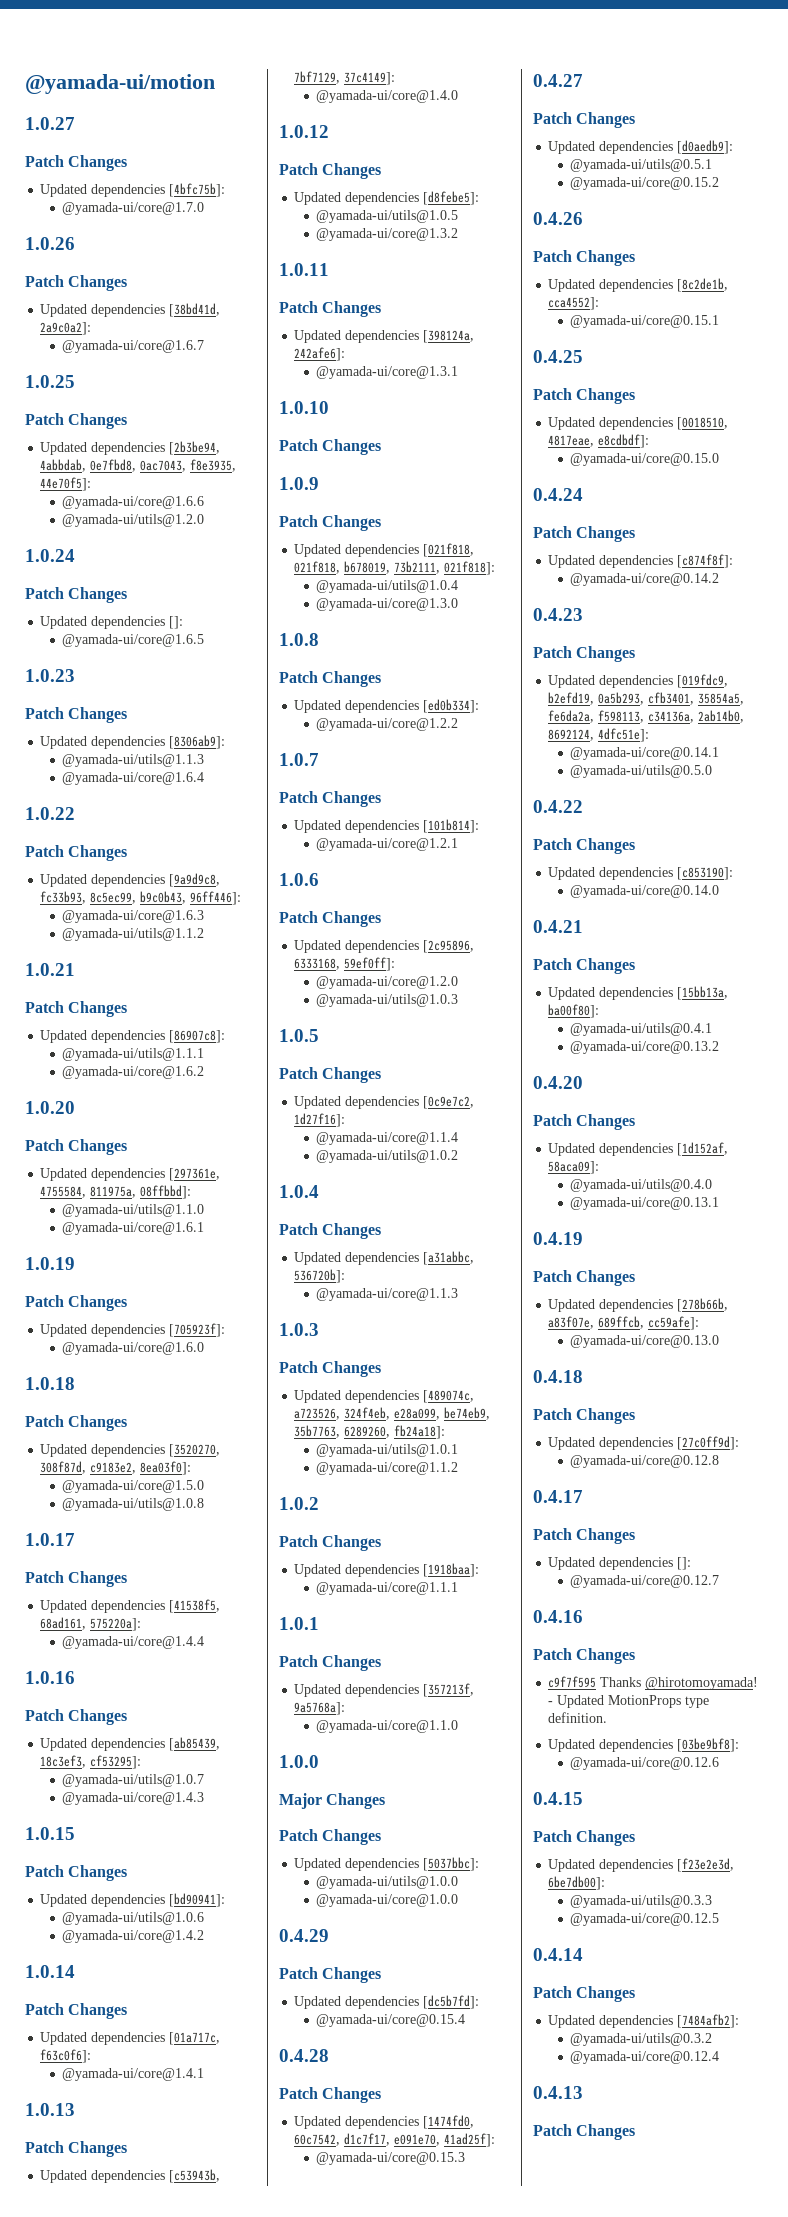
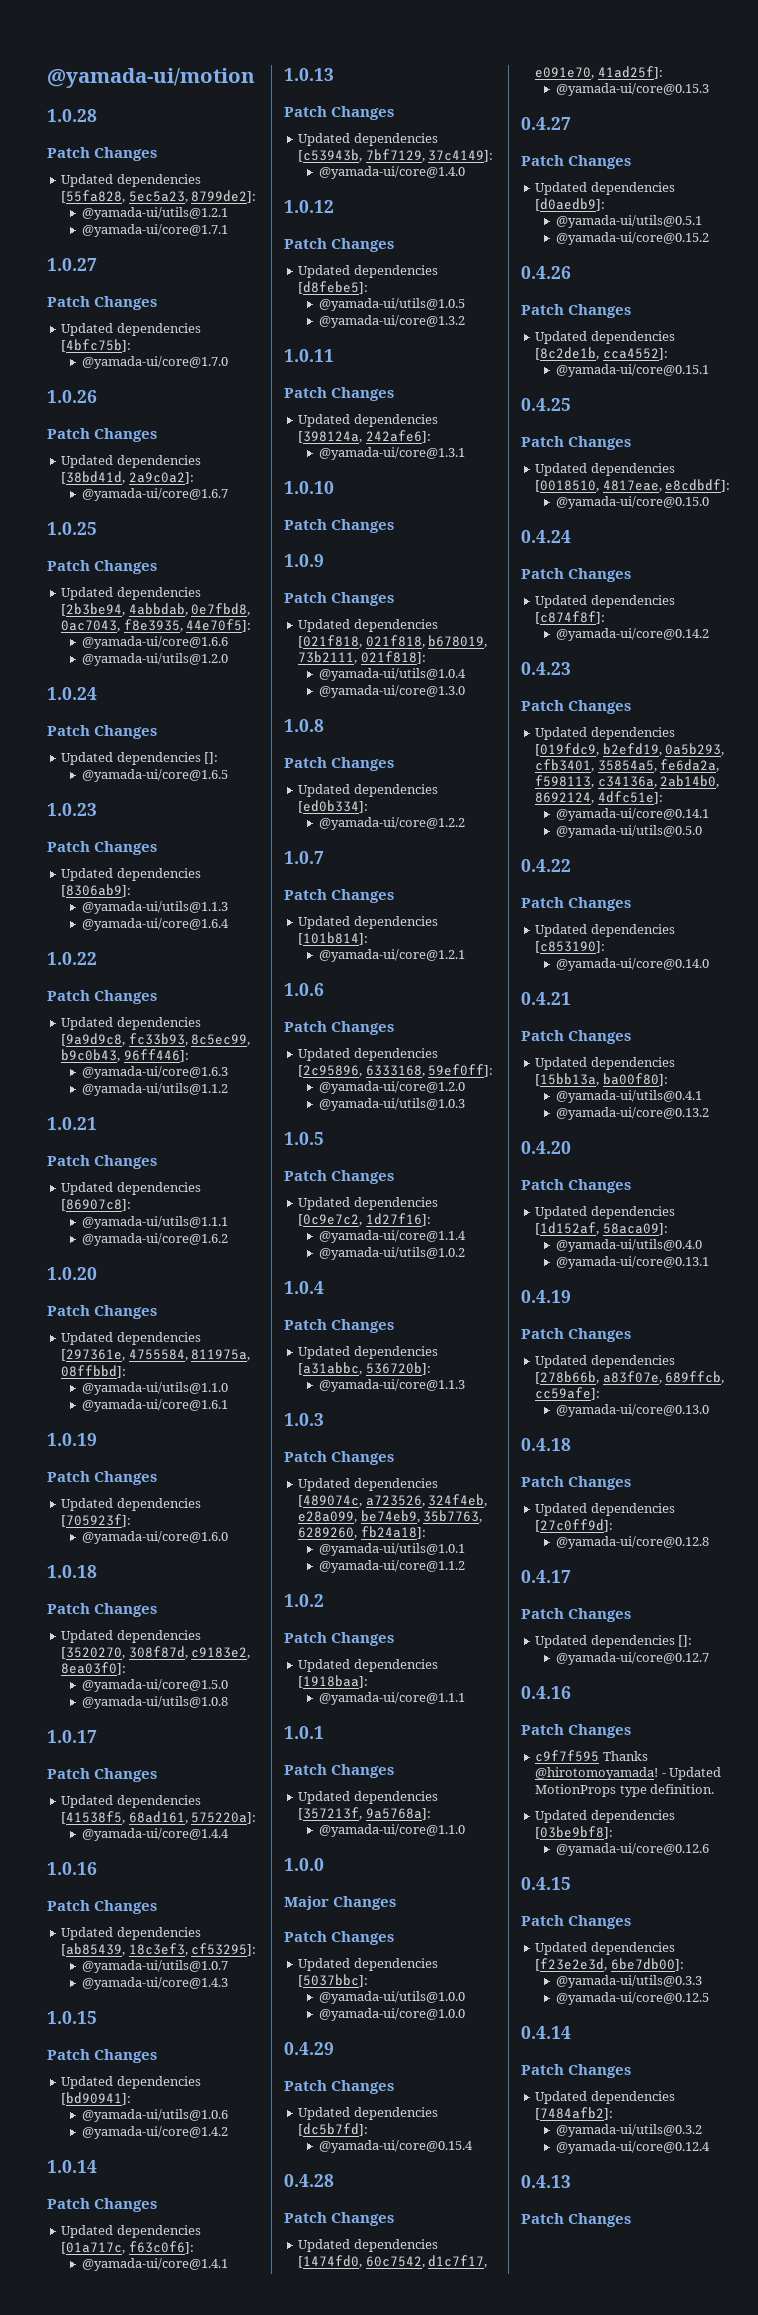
+ 1.0.28
+ Patch Changes
+ Updated dependencies [55fa828, 5ec5a23, 8799de2]:
+ @yamada-ui/utils@1.2.1
+ @yamada-ui/core@1.7.1

